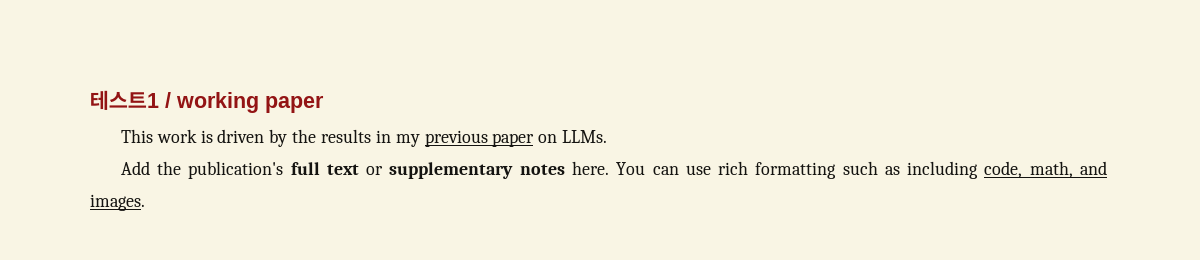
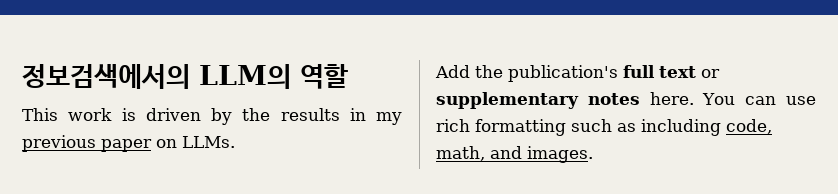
- 테스트1 / working paper
+ 정보검색에서의 LLM의 역할

